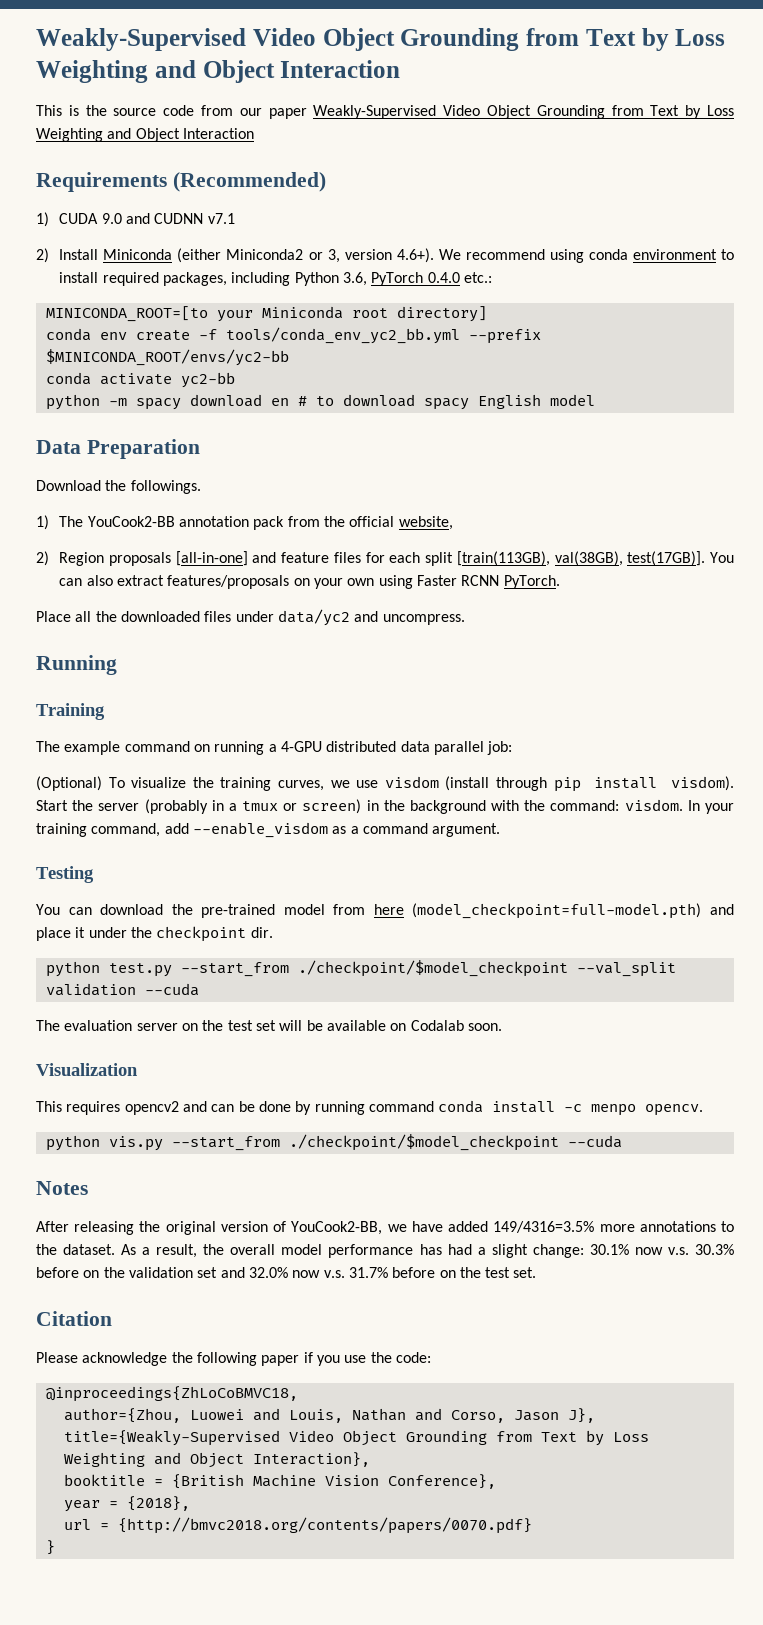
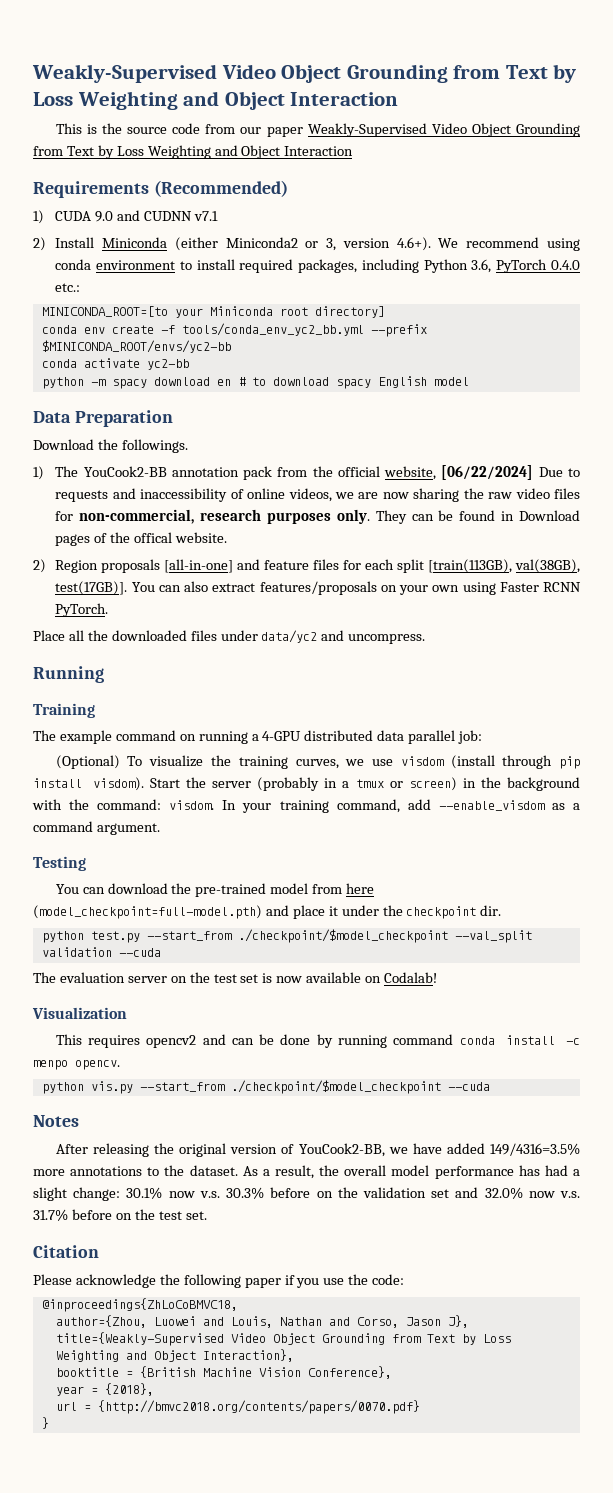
- 1) The YouCook2-BB annotation pack from the official website,
+ 1) The YouCook2-BB annotation pack from the official website, [06/22/2024] Due to requests and inaccessibility of online videos, we are now sharing the raw video files for non-commercial, research purposes only. They can be found in Download pages of the offical website.
- The evaluation server on the test set will be available on Codalab soon.
+ The evaluation server on the test set is now available on Codalab!

